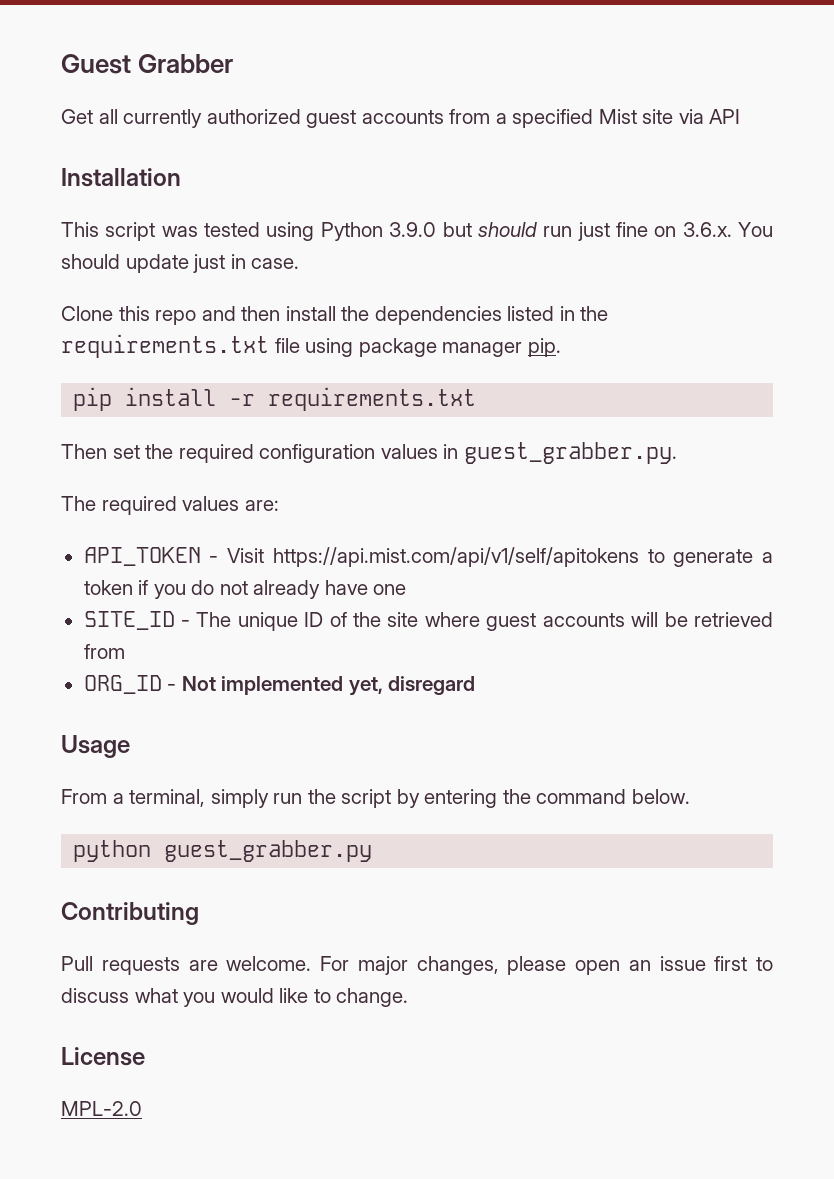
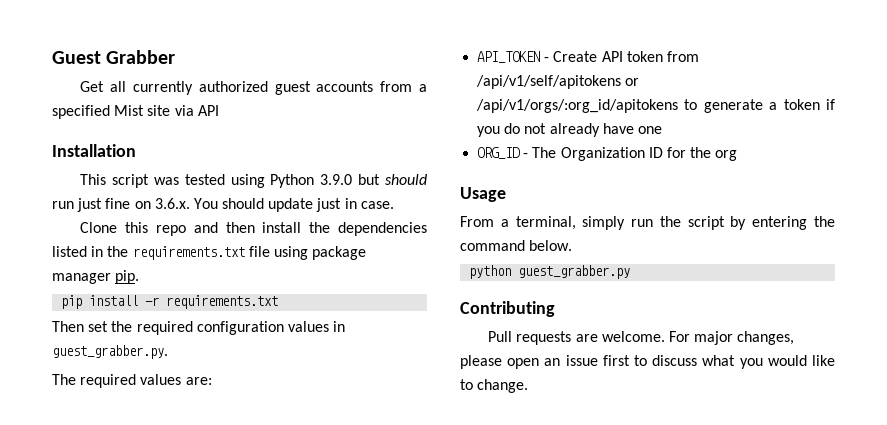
- API_TOKEN - Visit https://api.mist.com/api/v1/self/apitokens to generate a token if you do not already have one
+ API_TOKEN - Create API token from /api/v1/self/apitokens or /api/v1/orgs/:org_id/apitokens to generate a token if you do not already have one
- SITE_ID - The unique ID of the site where guest accounts will be retrieved from
- ORG_ID - Not implemented yet, disregard
+ ORG_ID - The Organization ID for the org
- License
- MPL-2.0

